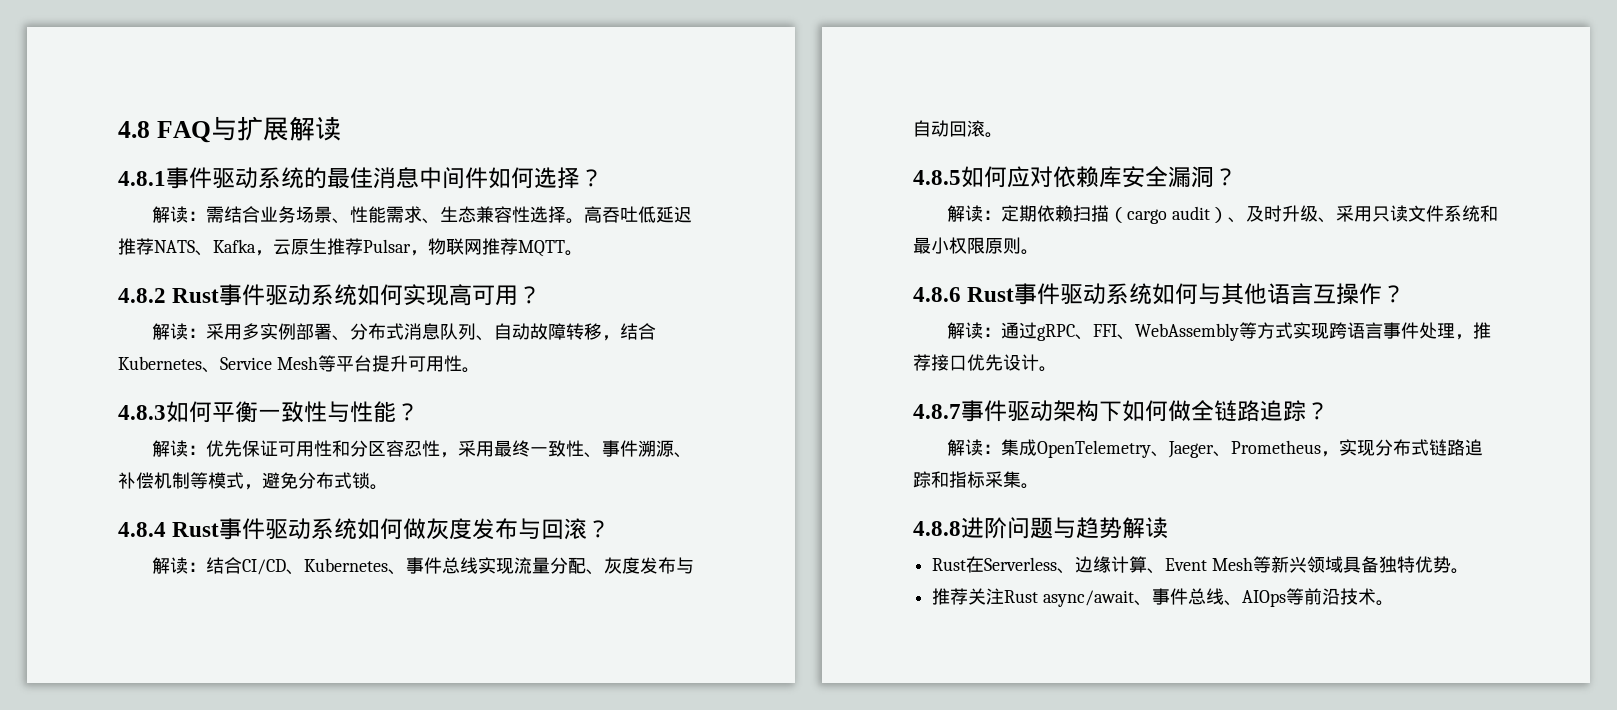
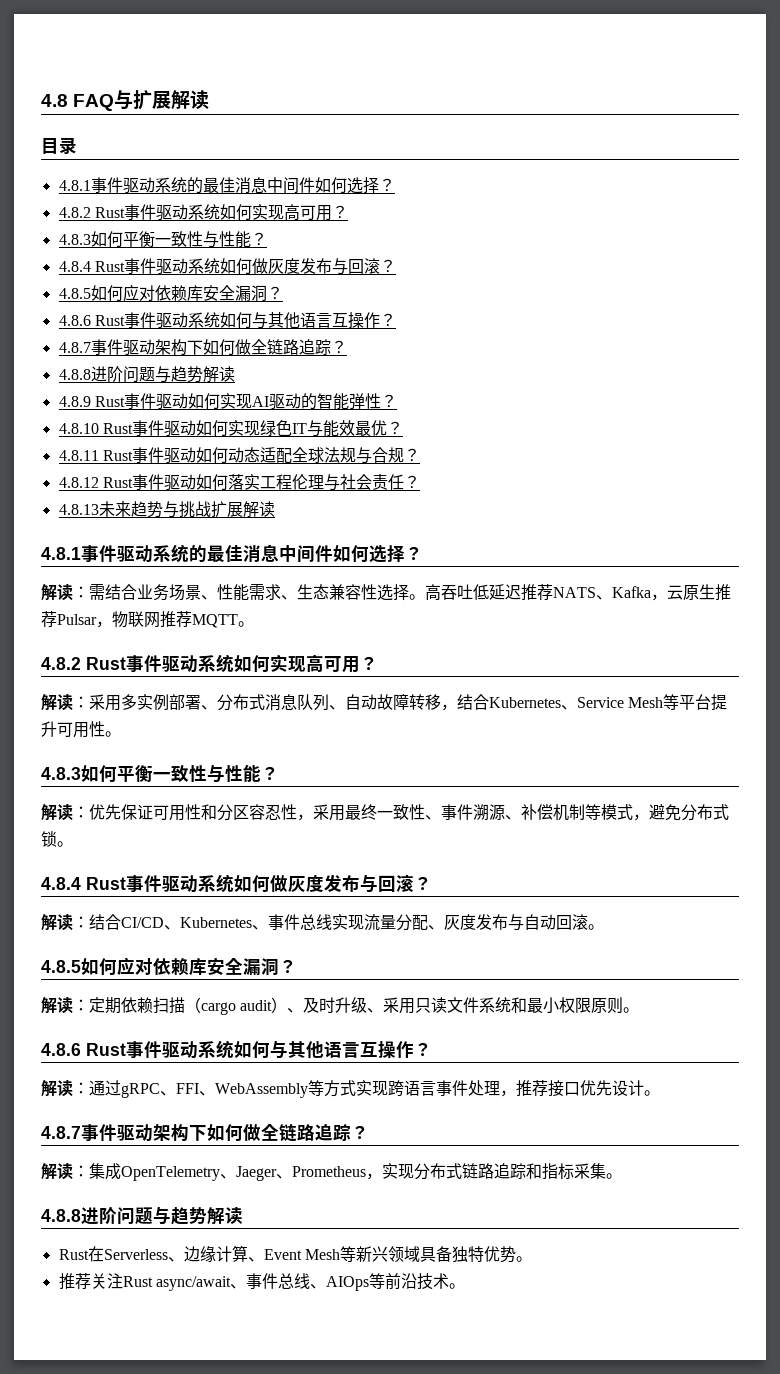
+ 目录
+ 4.8.1事件驱动系统的最佳消息中间件如何选择？
+ 4.8.2 Rust事件驱动系统如何实现高可用？
+ 4.8.3如何平衡一致性与性能？
+ 4.8.4 Rust事件驱动系统如何做灰度发布与回滚？
+ 4.8.5如何应对依赖库安全漏洞？
+ 4.8.6 Rust事件驱动系统如何与其他语言互操作？
+ 4.8.7事件驱动架构下如何做全链路追踪？
+ 4.8.8进阶问题与趋势解读
+ 4.8.9 Rust事件驱动如何实现AI驱动的智能弹性？
+ 4.8.10 Rust事件驱动如何实现绿色IT与能效最优？
+ 4.8.11 Rust事件驱动如何动态适配全球法规与合规？
+ 4.8.12 Rust事件驱动如何落实工程伦理与社会责任？
+ 4.8.13未来趋势与挑战扩展解读

